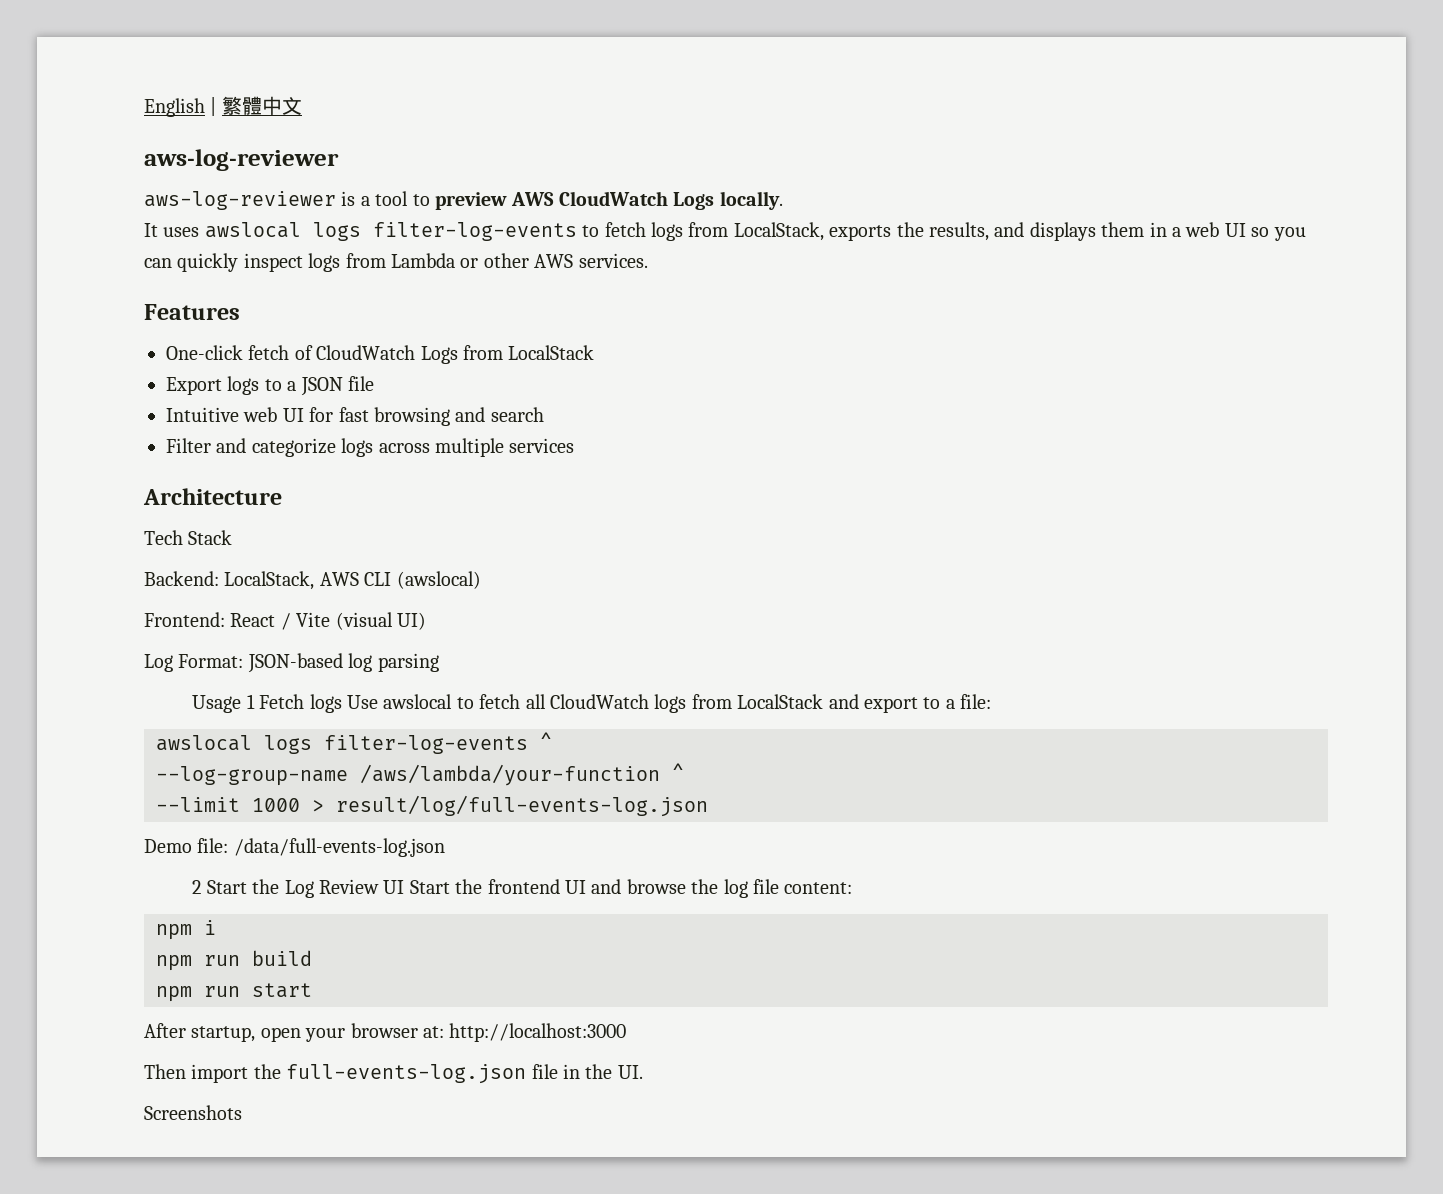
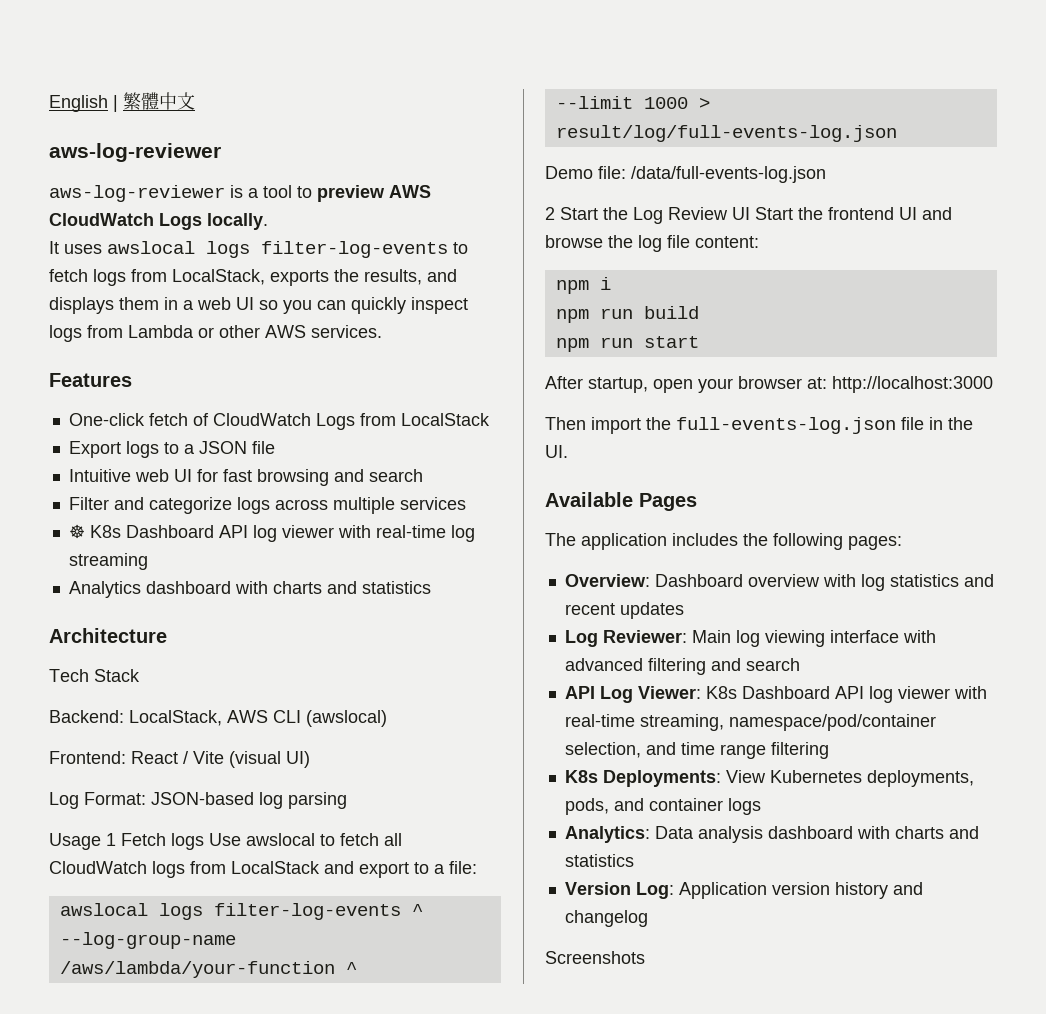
+ ☸ K8s Dashboard API log viewer with real-time log streaming
+ Analytics dashboard with charts and statistics
+ Available Pages
+ The application includes the following pages:
+ Overview: Dashboard overview with log statistics and recent updates
+ Log Reviewer: Main log viewing interface with advanced filtering and search
+ API Log Viewer: K8s Dashboard API log viewer with real-time streaming, namespace/pod/container selection, and time range filtering
+ K8s Deployments: View Kubernetes deployments, pods, and container logs
+ Analytics: Data analysis dashboard with charts and statistics
+ Version Log: Application version history and changelog

